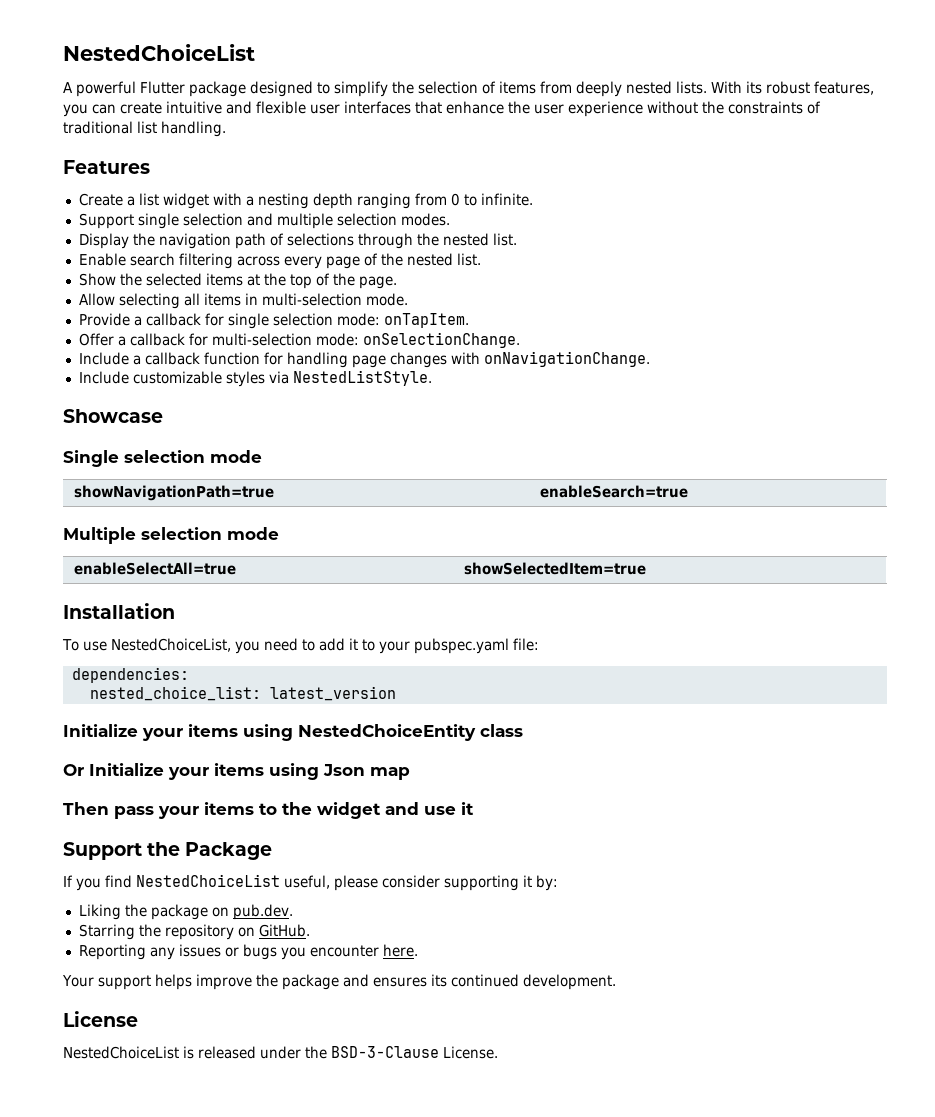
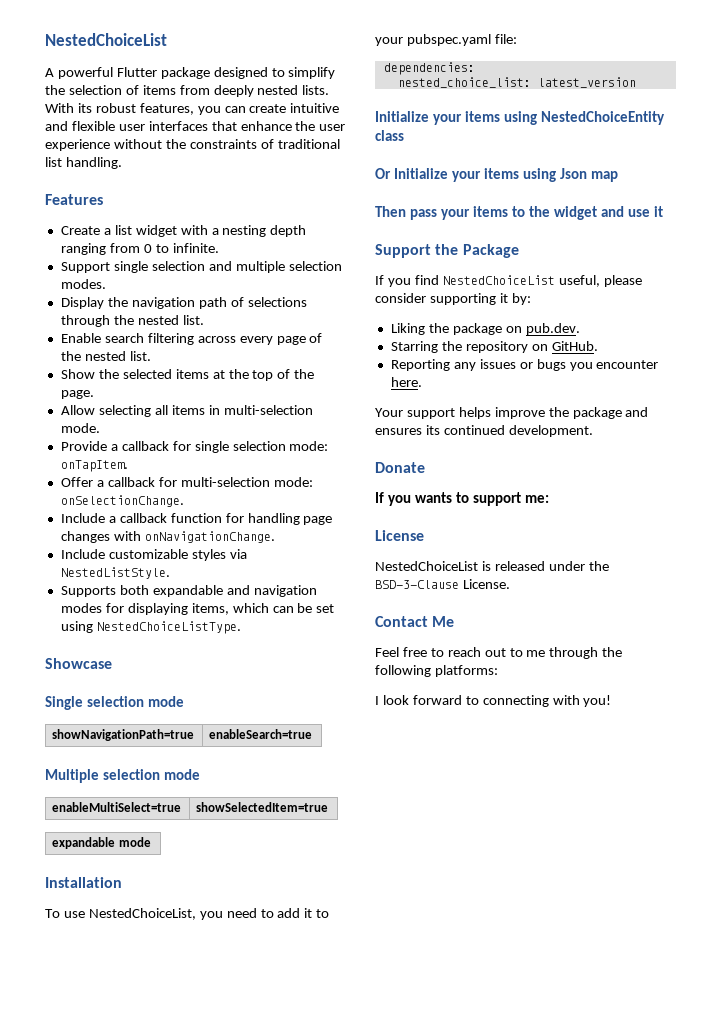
+ Supports both expandable and navigation modes for displaying items, which can be set using NestedChoiceListType.
- enableSelectAll=true | showSelectedItem=true
+ enableMultiSelect=true | showSelectedItem=true
+ expandable mode
+ Donate
+ If you wants to support me:
+ Contact Me
+ Feel free to reach out to me through the following platforms:
+ I look forward to connecting with you!

